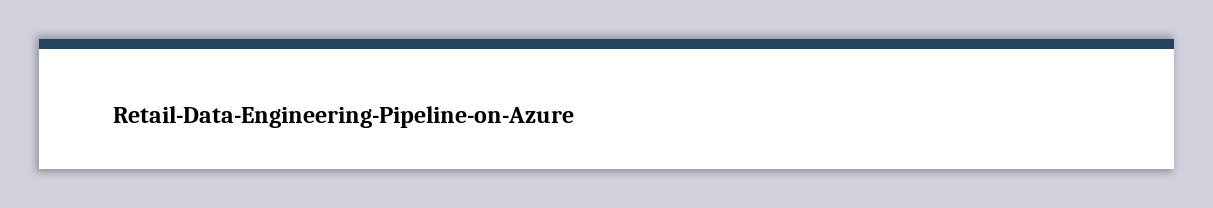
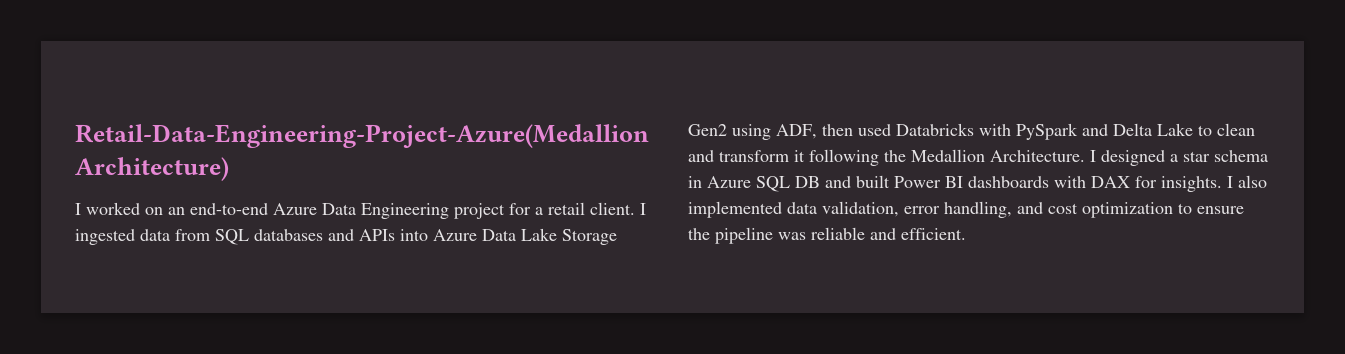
- Retail-Data-Engineering-Pipeline-on-Azure
+ Retail-Data-Engineering-Project-Azure(Medallion Architecture)
+ I worked on an end-to-end Azure Data Engineering project for a retail client. I ingested data from SQL databases and APIs into Azure Data Lake Storage Gen2 using ADF, then used Databricks with PySpark and Delta Lake to clean and transform it following the Medallion Architecture. I designed a star schema in Azure SQL DB and built Power BI dashboards with DAX for insights. I also implemented data validation, error handling, and cost optimization to ensure the pipeline was reliable and efficient.

